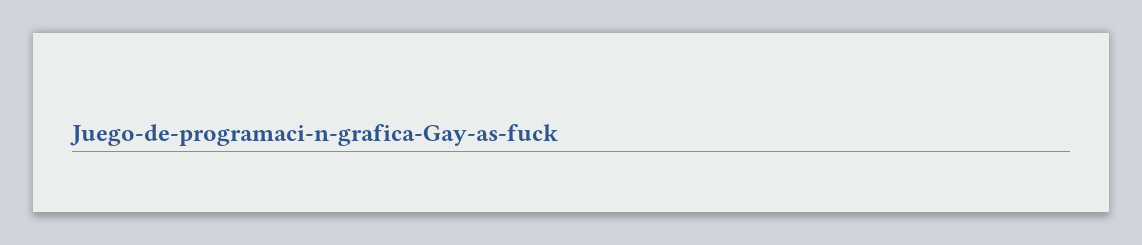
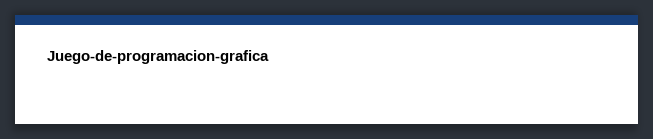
- Juego-de-programaci-n-grafica-Gay-as-fuck
+ Juego-de-programacion-grafica

